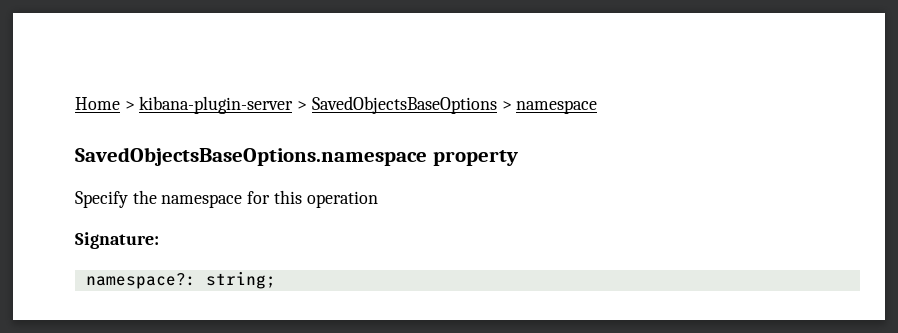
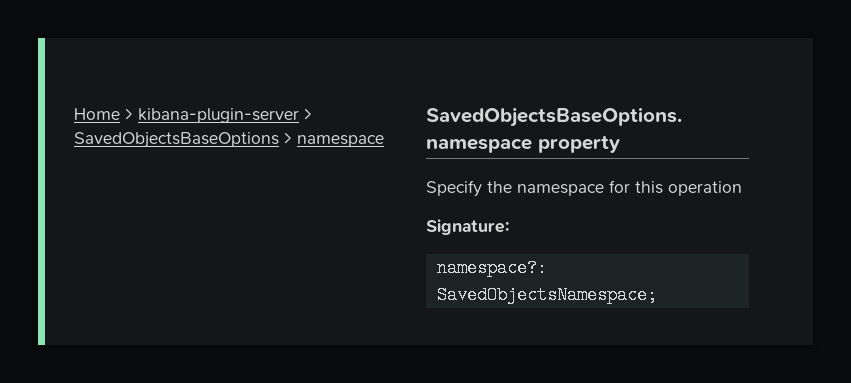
- namespace?: string;
+ namespace?: SavedObjectsNamespace;

